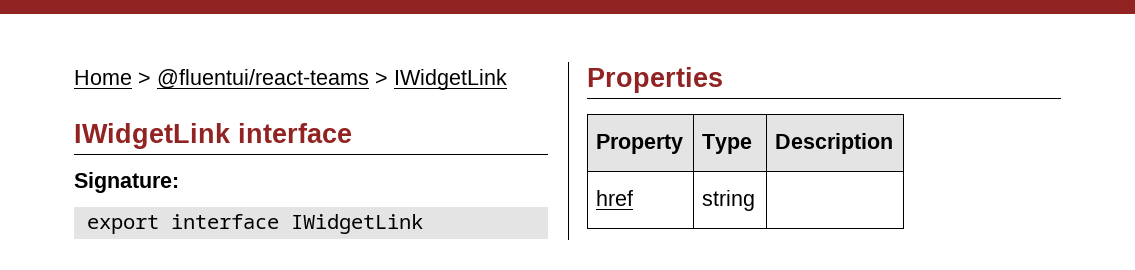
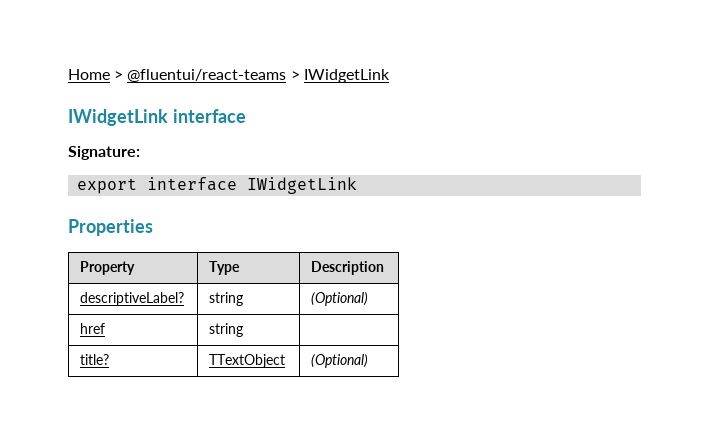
+ descriptiveLabel? | string | (Optional)
+ title? | TTextObject | (Optional)

